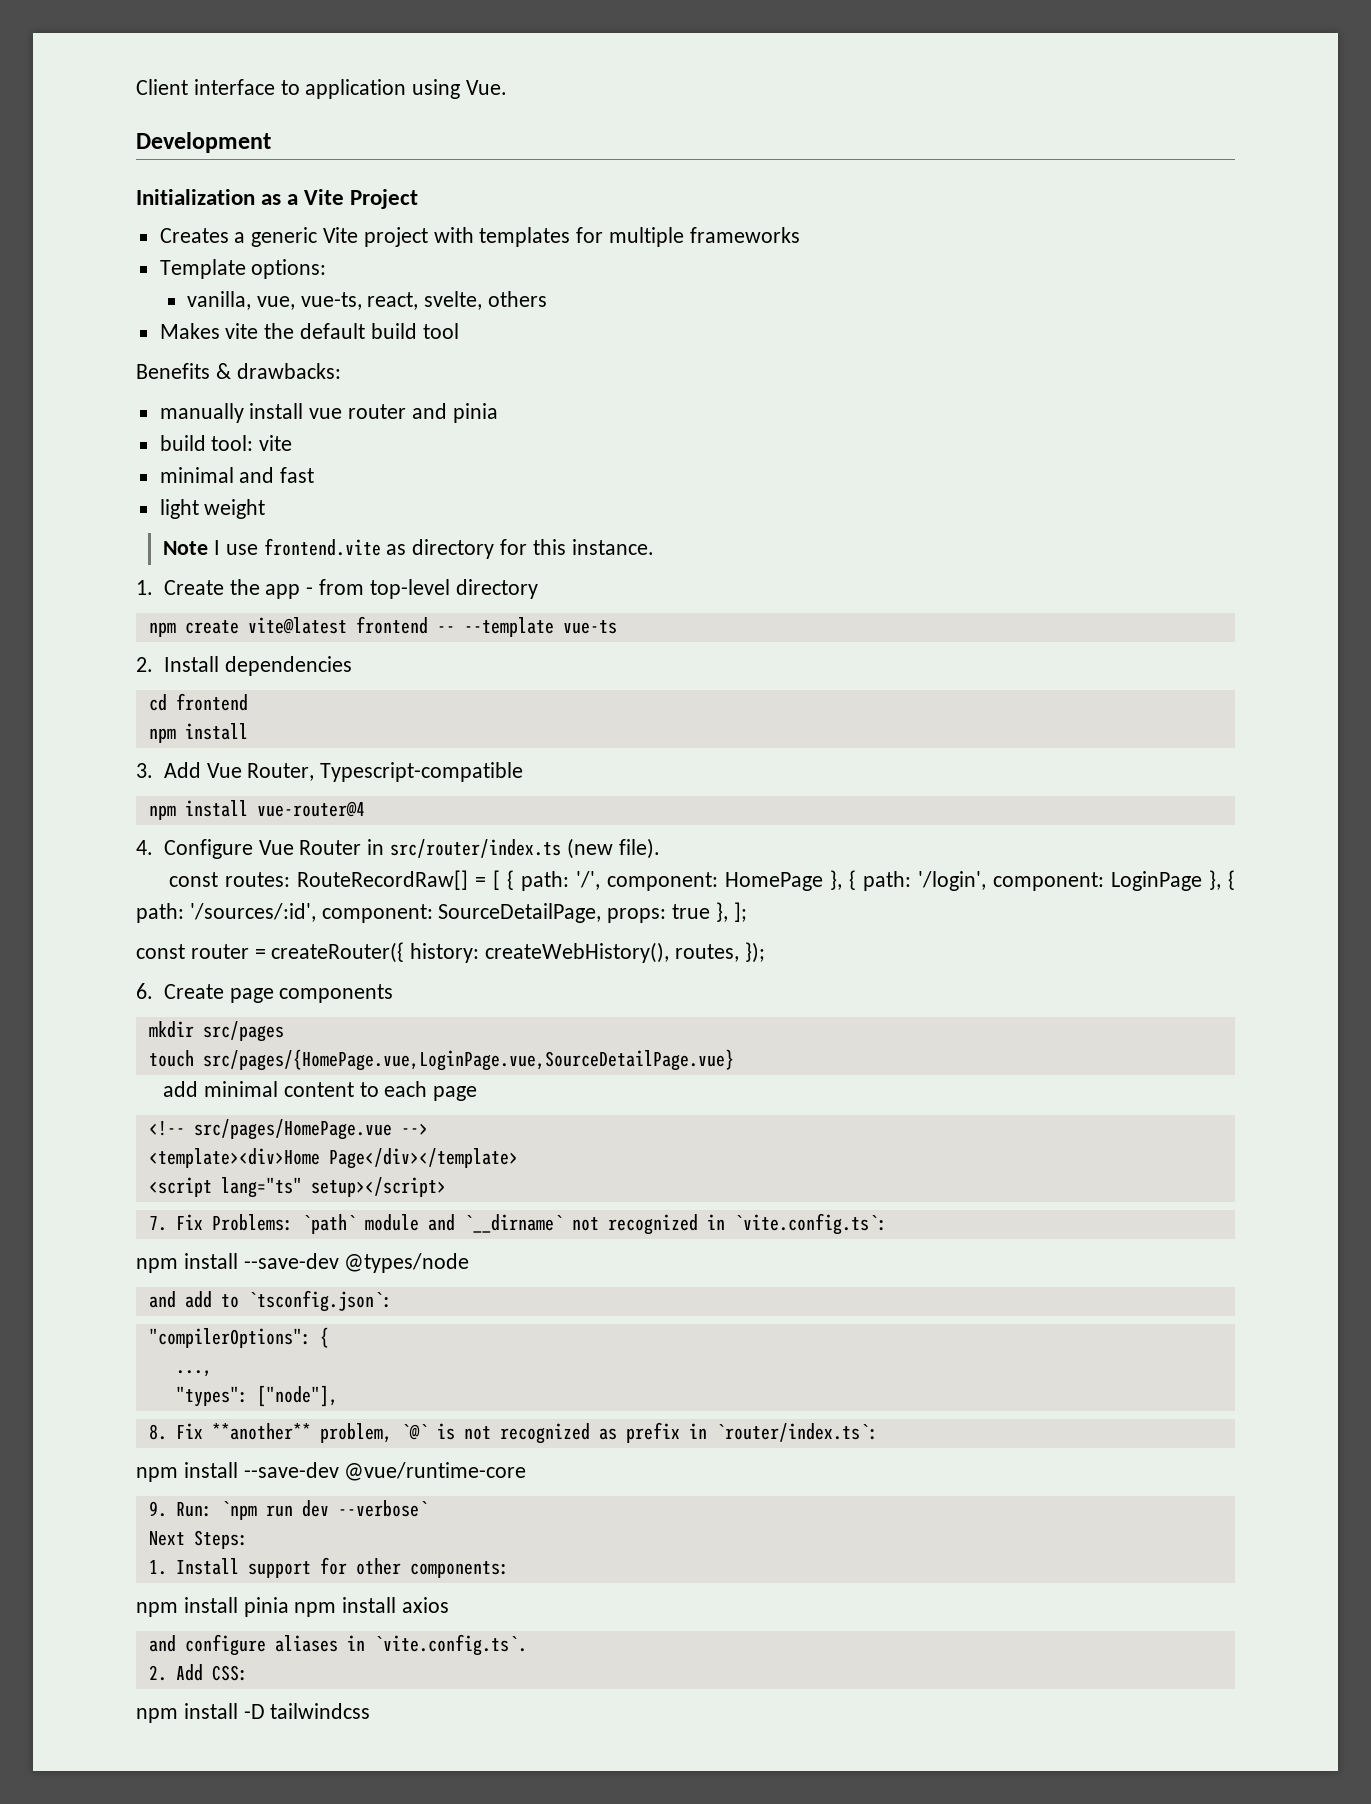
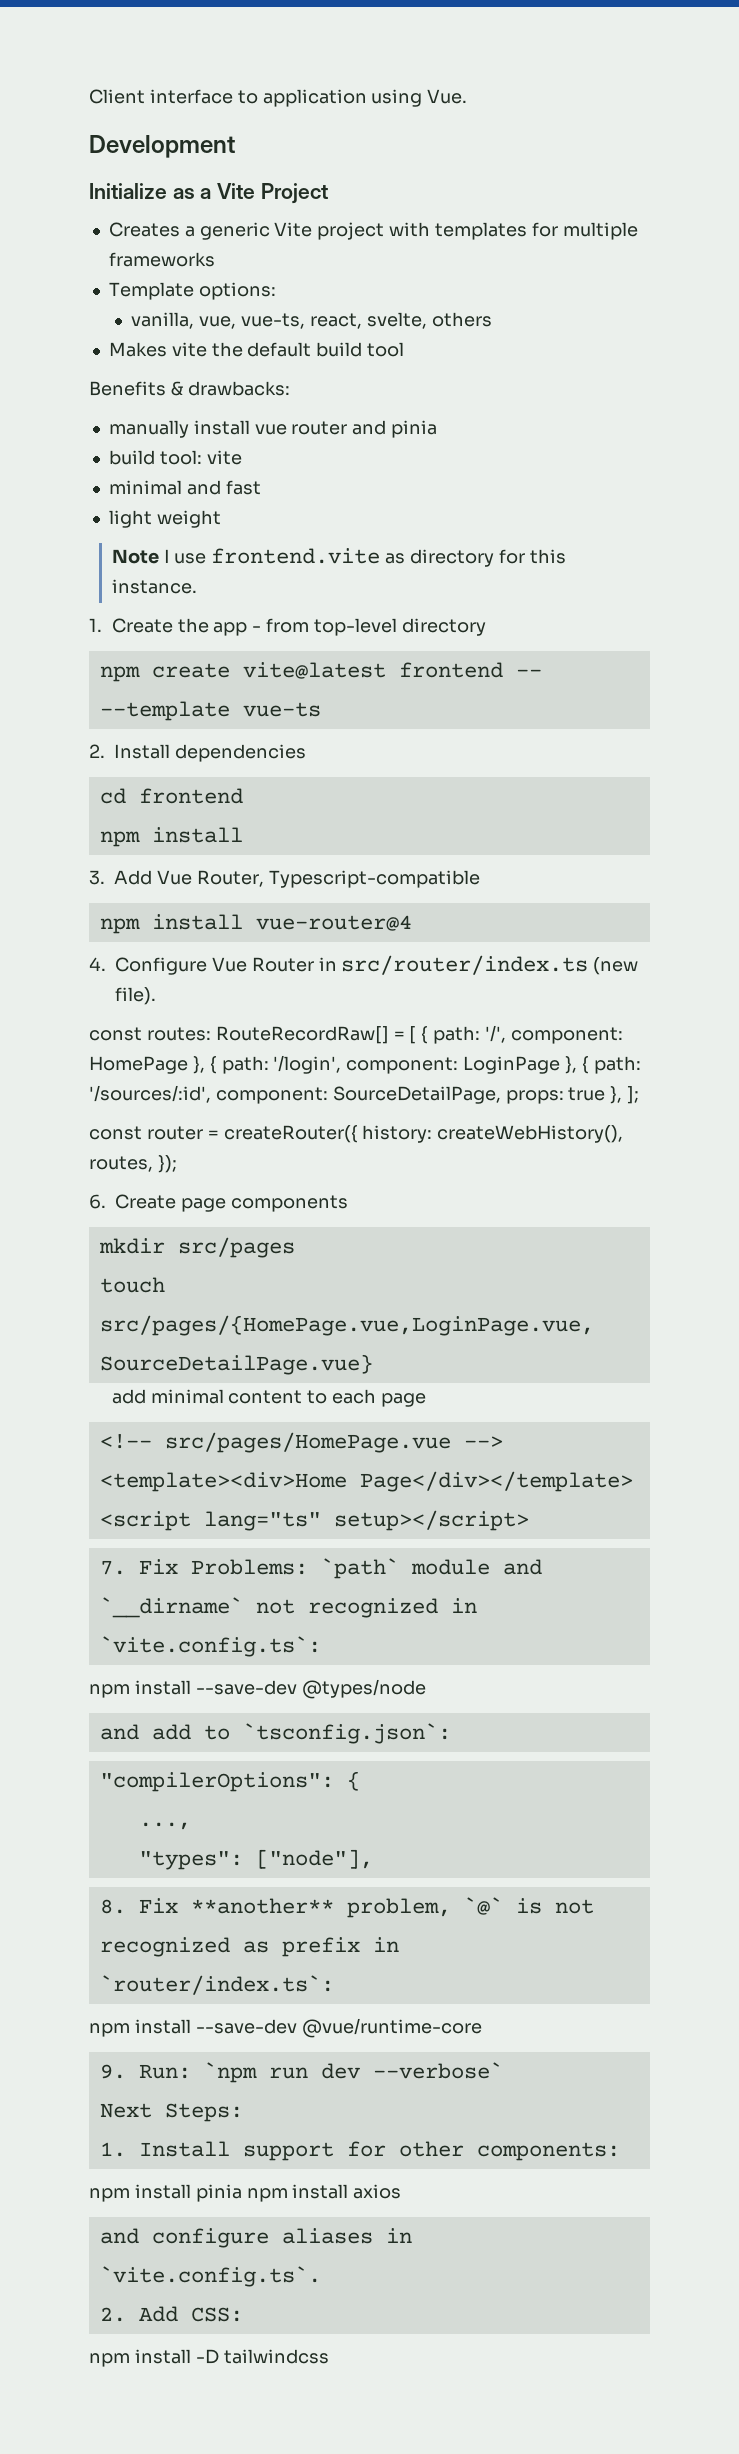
- Initialization as a Vite Project
+ Initialize as a Vite Project

